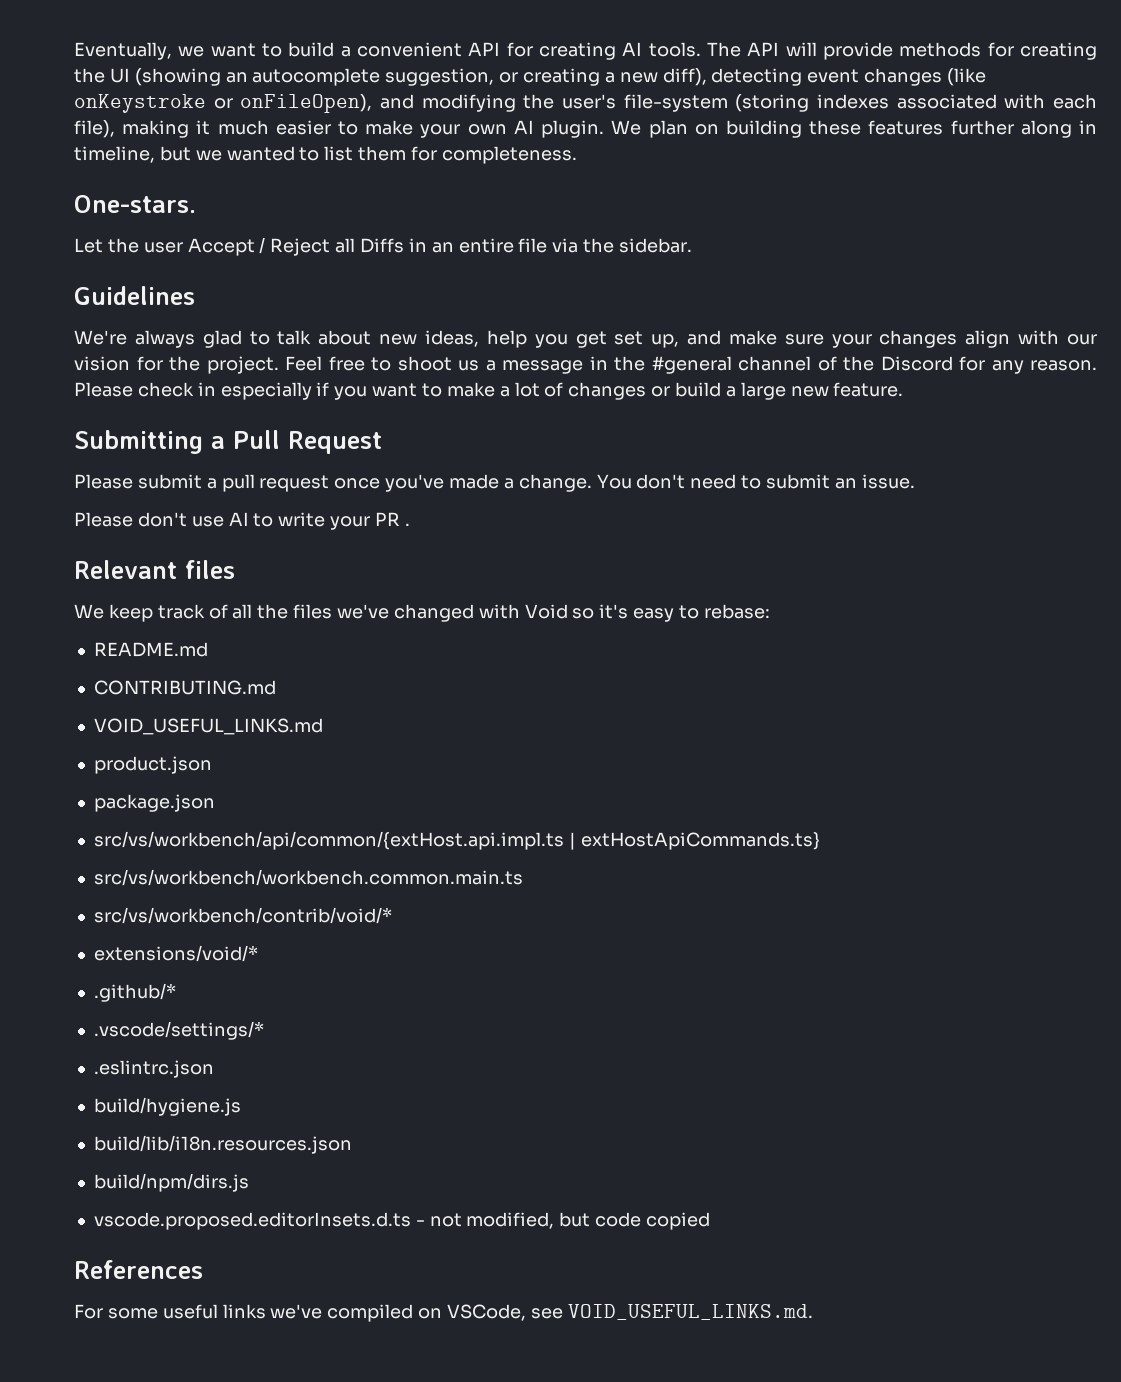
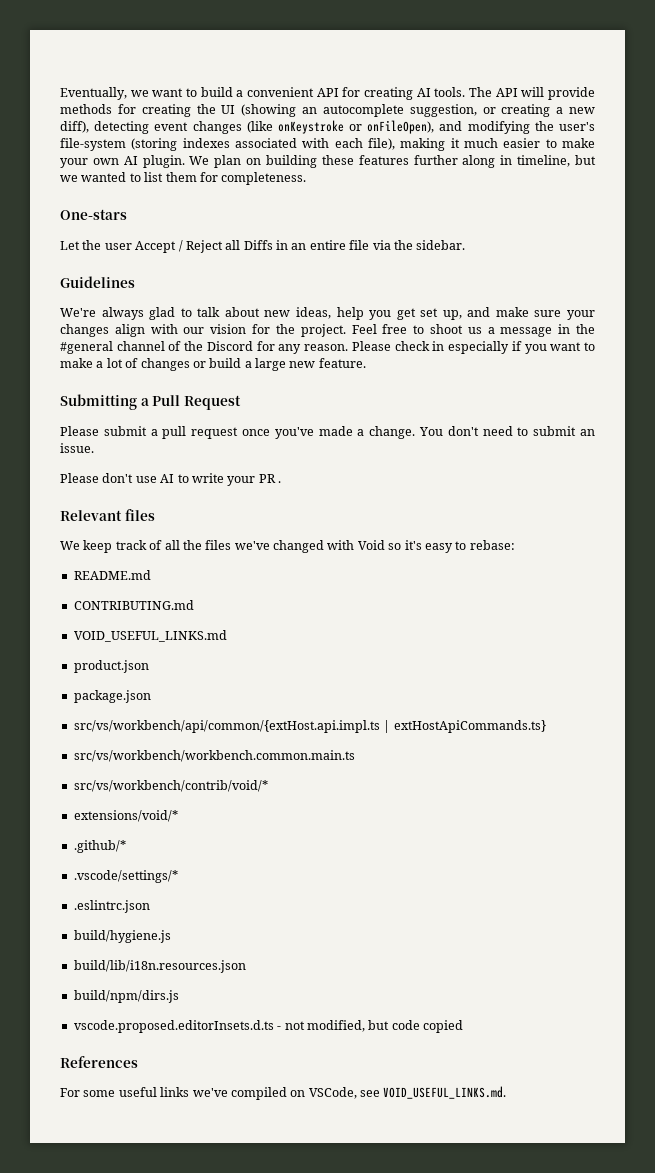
- One-stars.
+ One-stars

